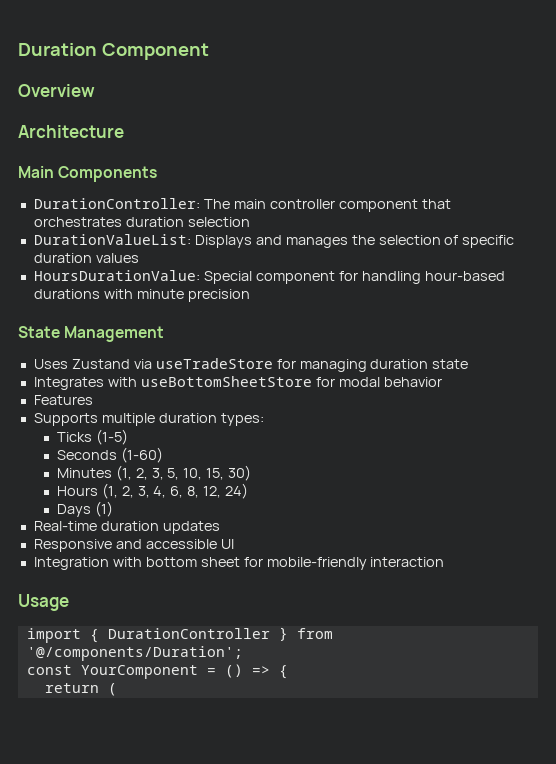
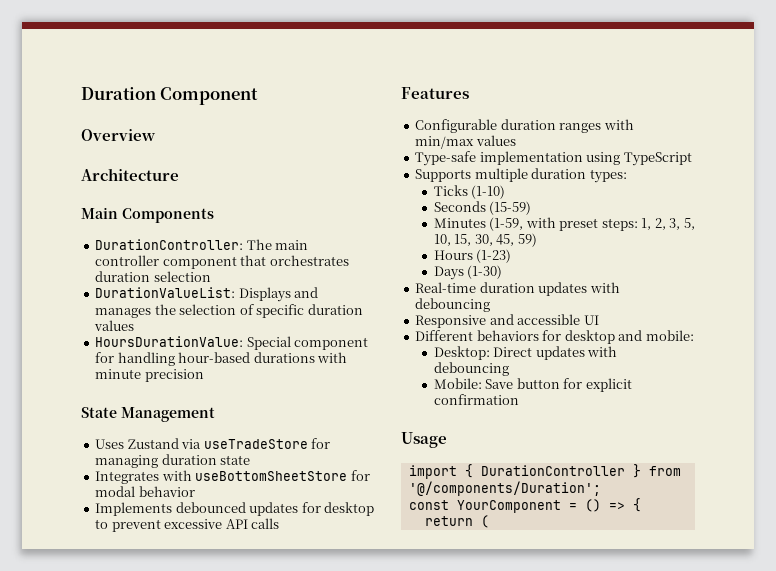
+ Implements debounced updates for desktop to prevent excessive API calls
  Features
+ Configurable duration ranges with min/max values
+ Type-safe implementation using TypeScript
- Ticks (1-5)
+ Ticks (1-10)
- Seconds (1-60)
+ Seconds (15-59)
- Minutes (1, 2, 3, 5, 10, 15, 30)
- Hours (1, 2, 3, 4, 6, 8, 12, 24)
+ Minutes (1-59, with preset steps: 1, 2, 3, 5, 10, 15, 30, 45, 59)
+ Hours (1-23)
- Days (1)
+ Days (1-30)
- Real-time duration updates
+ Real-time duration updates with debouncing
- Integration with bottom sheet for mobile-friendly interaction
+ Different behaviors for desktop and mobile:
+ Desktop: Direct updates with debouncing
+ Mobile: Save button for explicit confirmation

